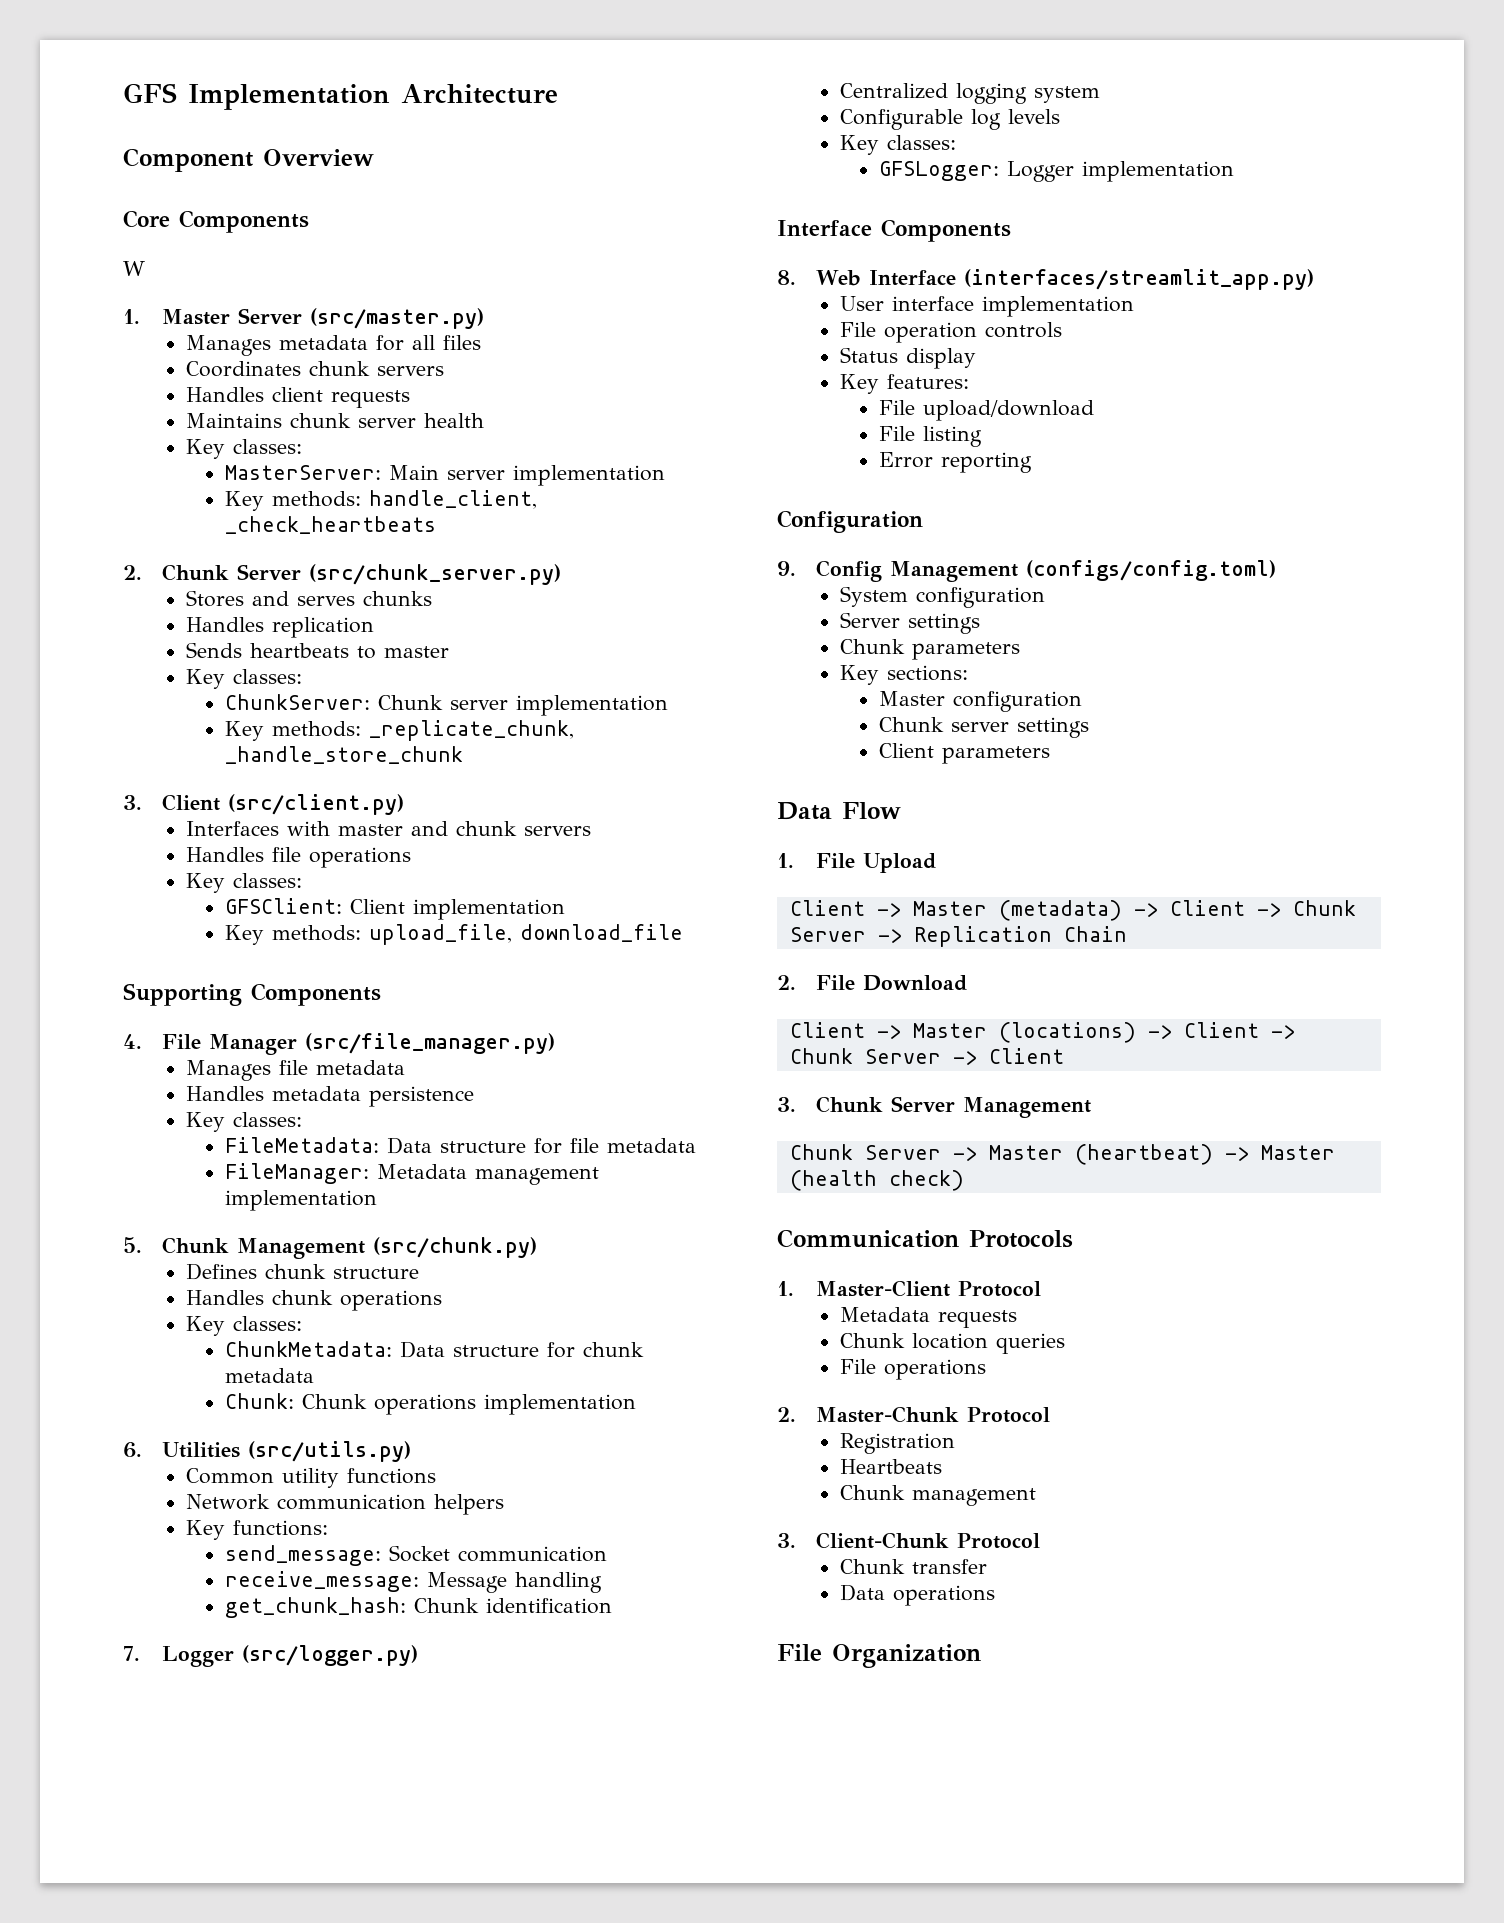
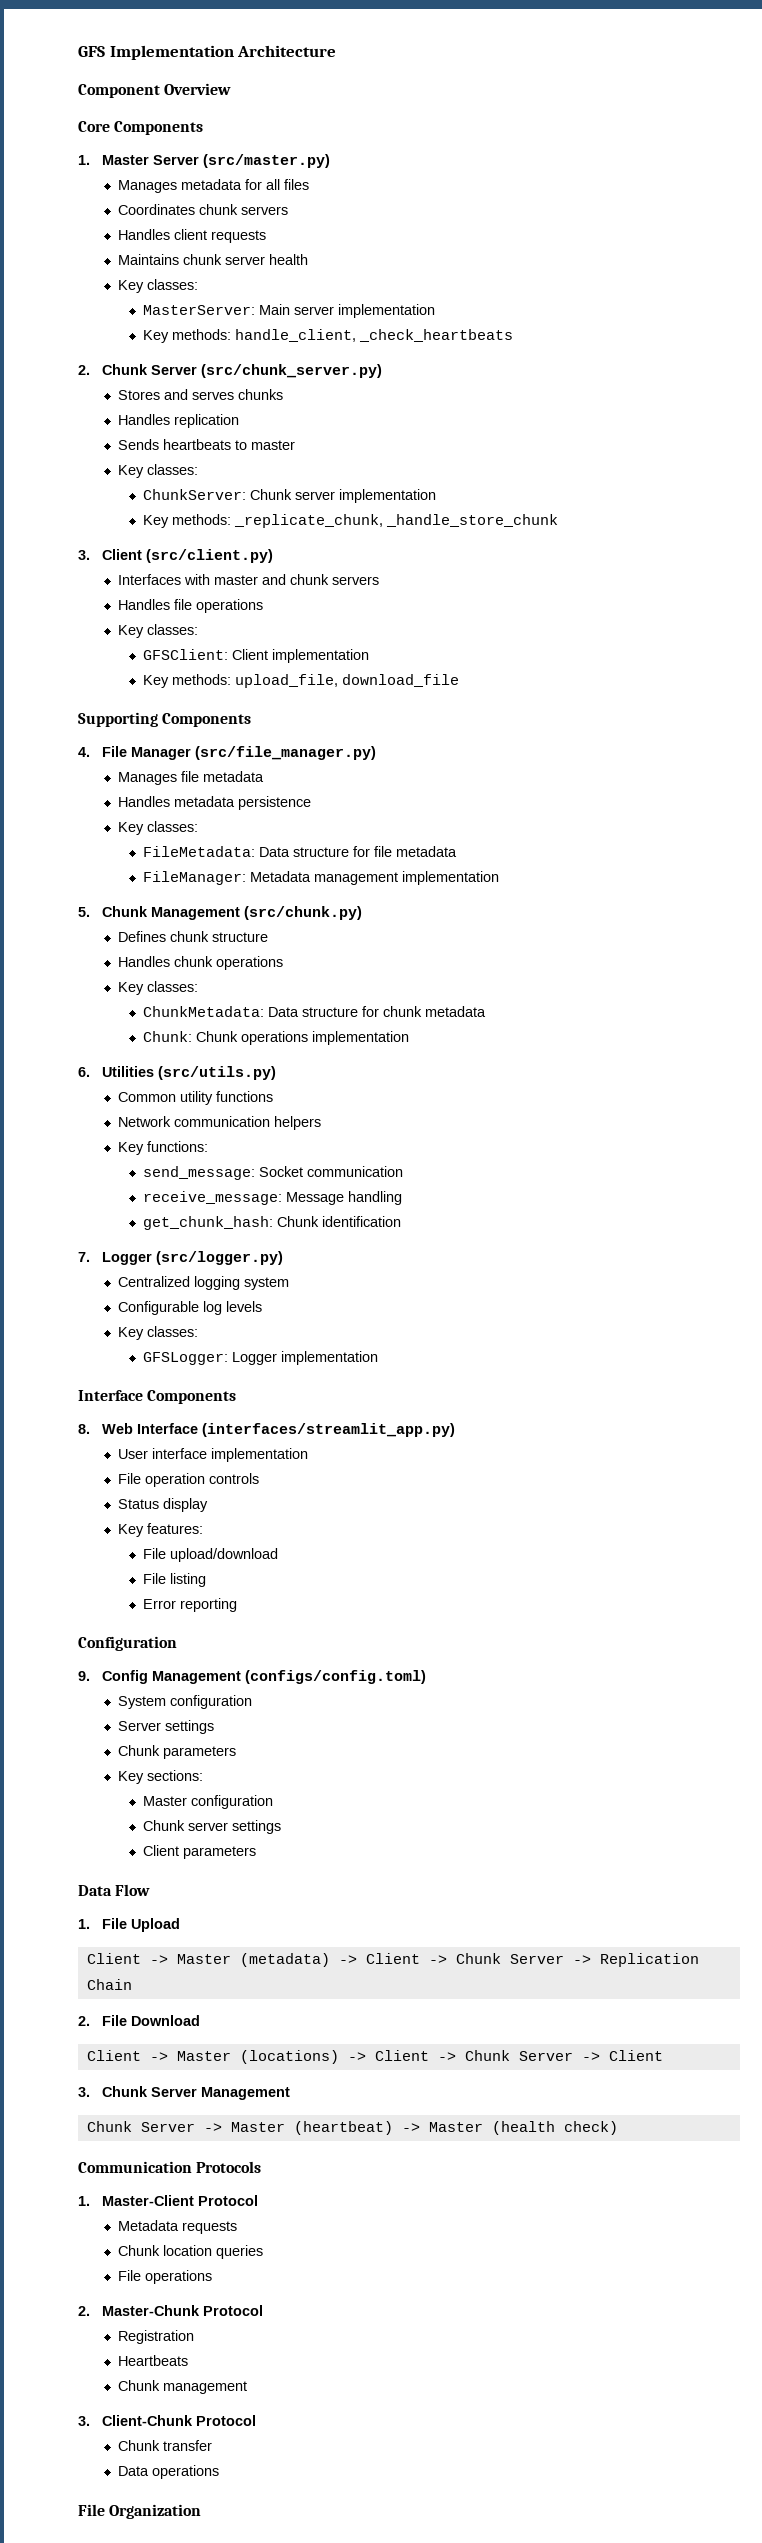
- W

